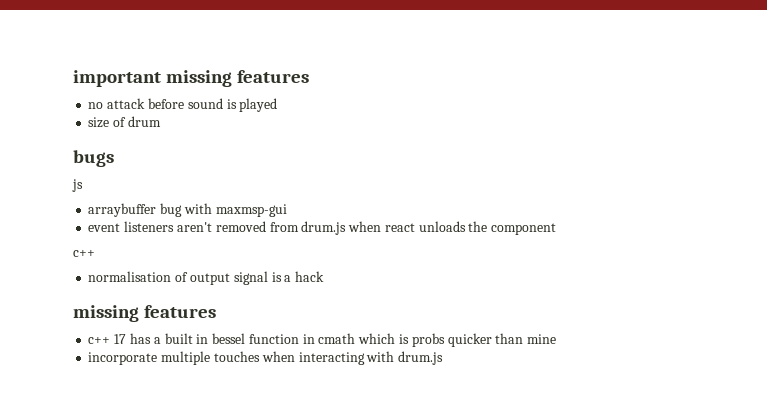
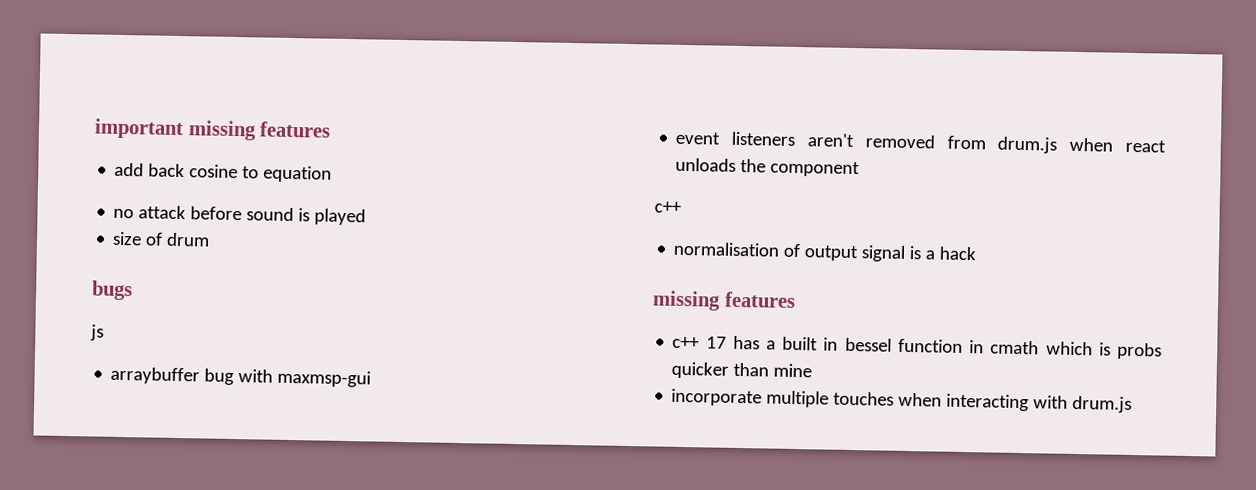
+ add back cosine to equation

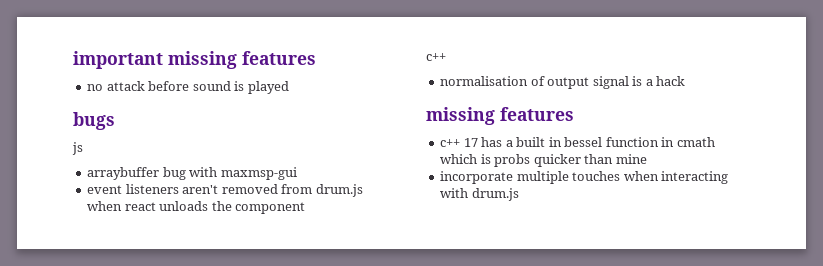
- add back cosine to equation
- size of drum

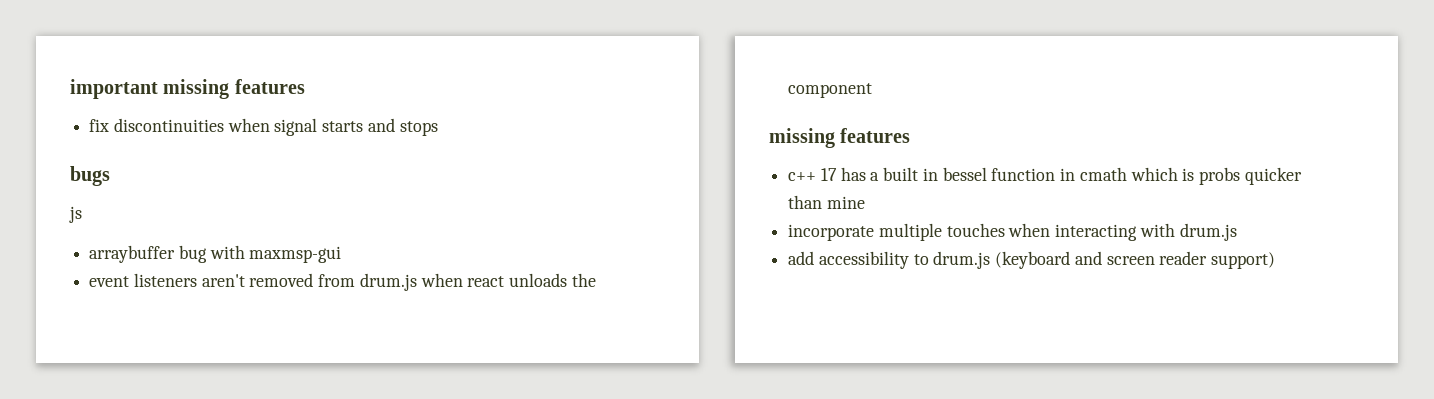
- no attack before sound is played
+ fix discontinuities when signal starts and stops
  event listeners aren't removed from drum.js when react unloads the component
- c++
- normalisation of output signal is a hack
+ add accessibility to drum.js (keyboard and screen reader support)

